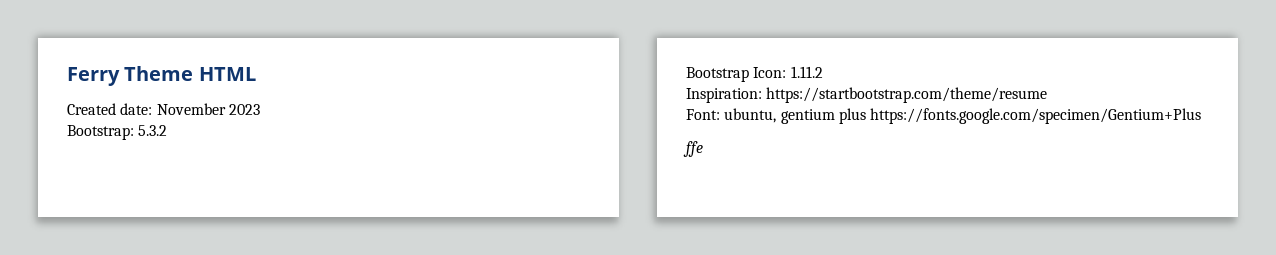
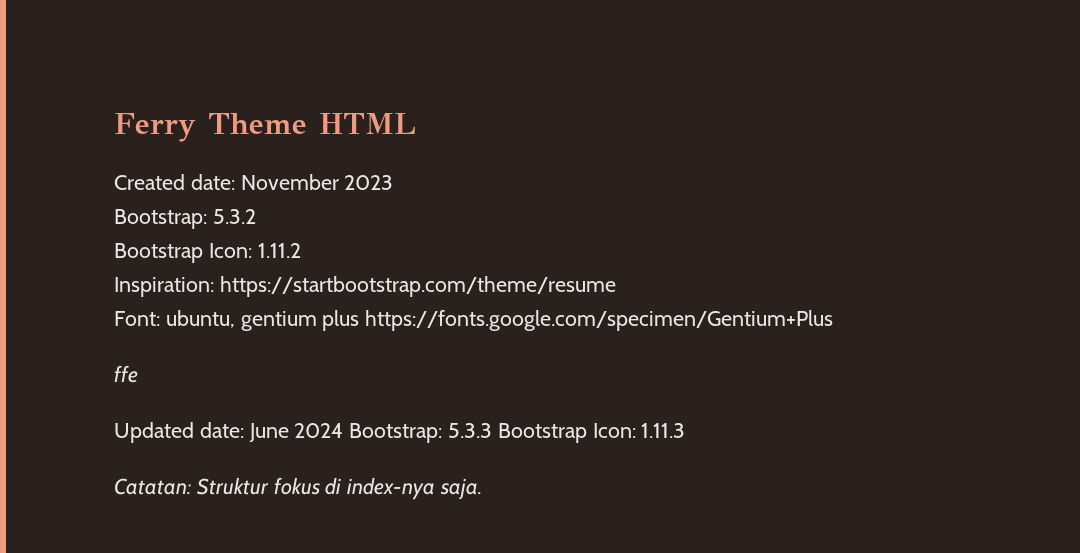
+ Updated date: June 2024 Bootstrap: 5.3.3 Bootstrap Icon: 1.11.3
+ Catatan: Struktur fokus di index-nya saja.

